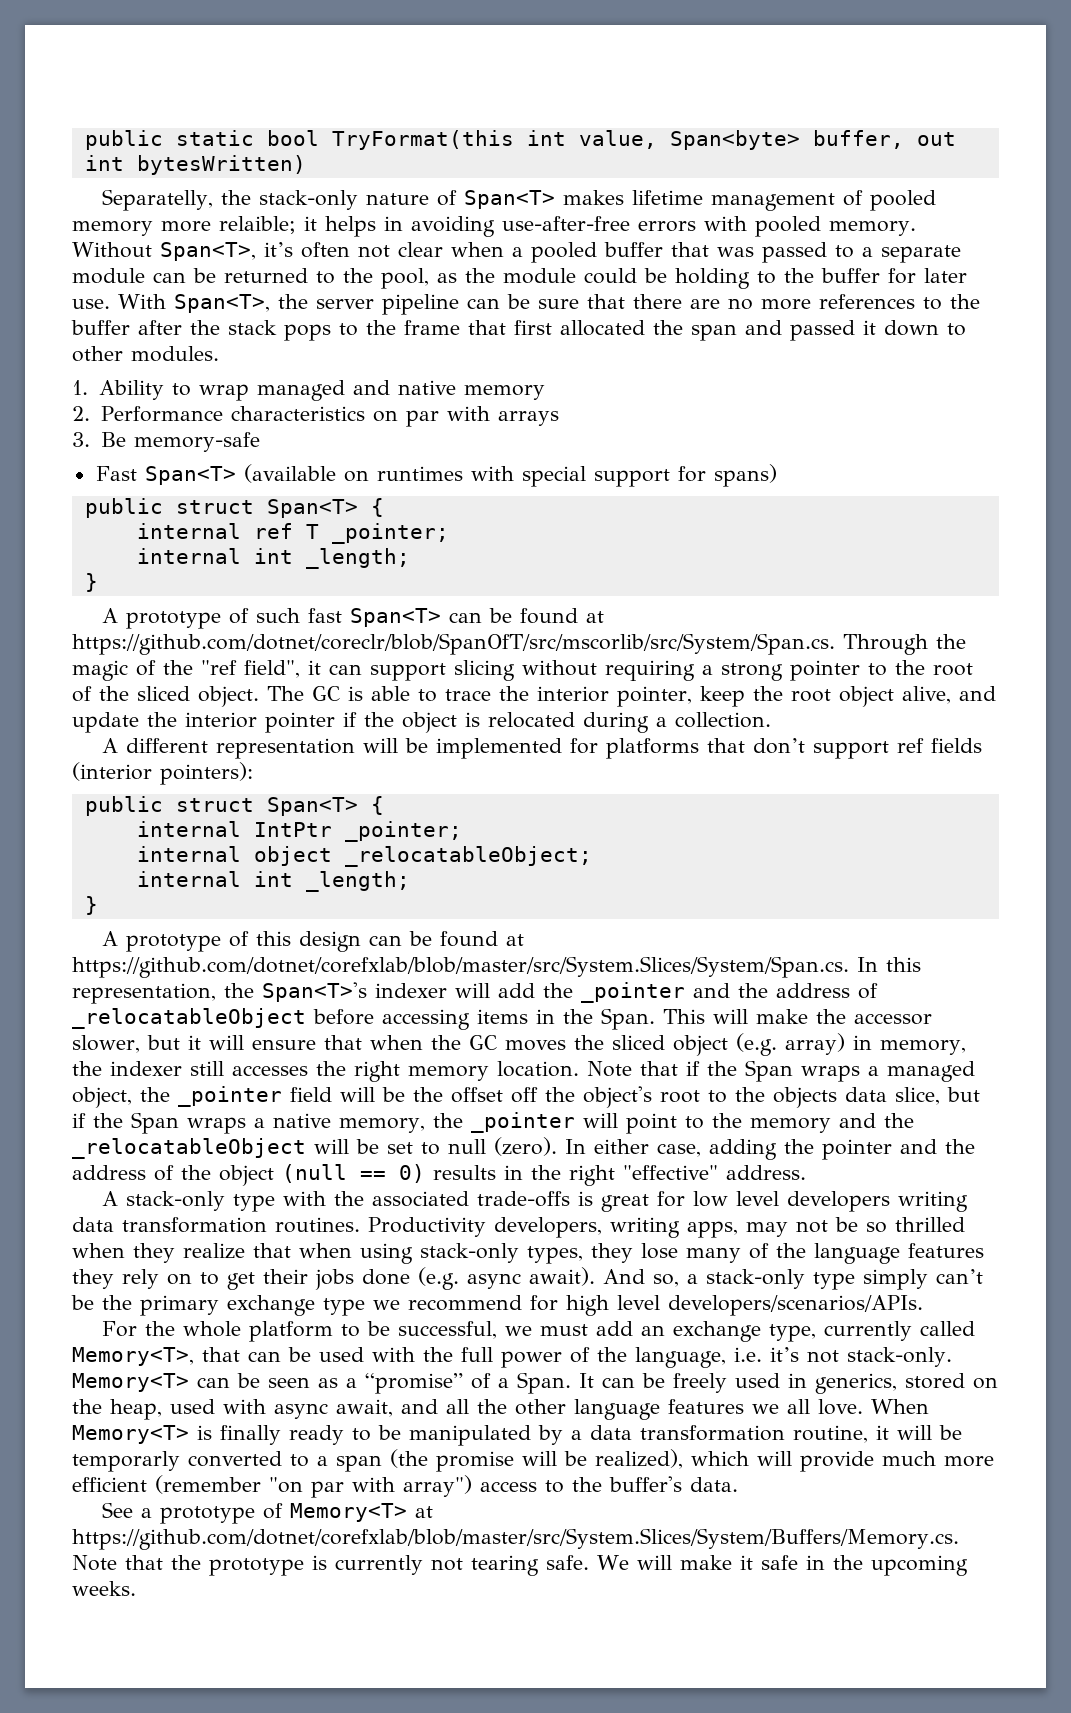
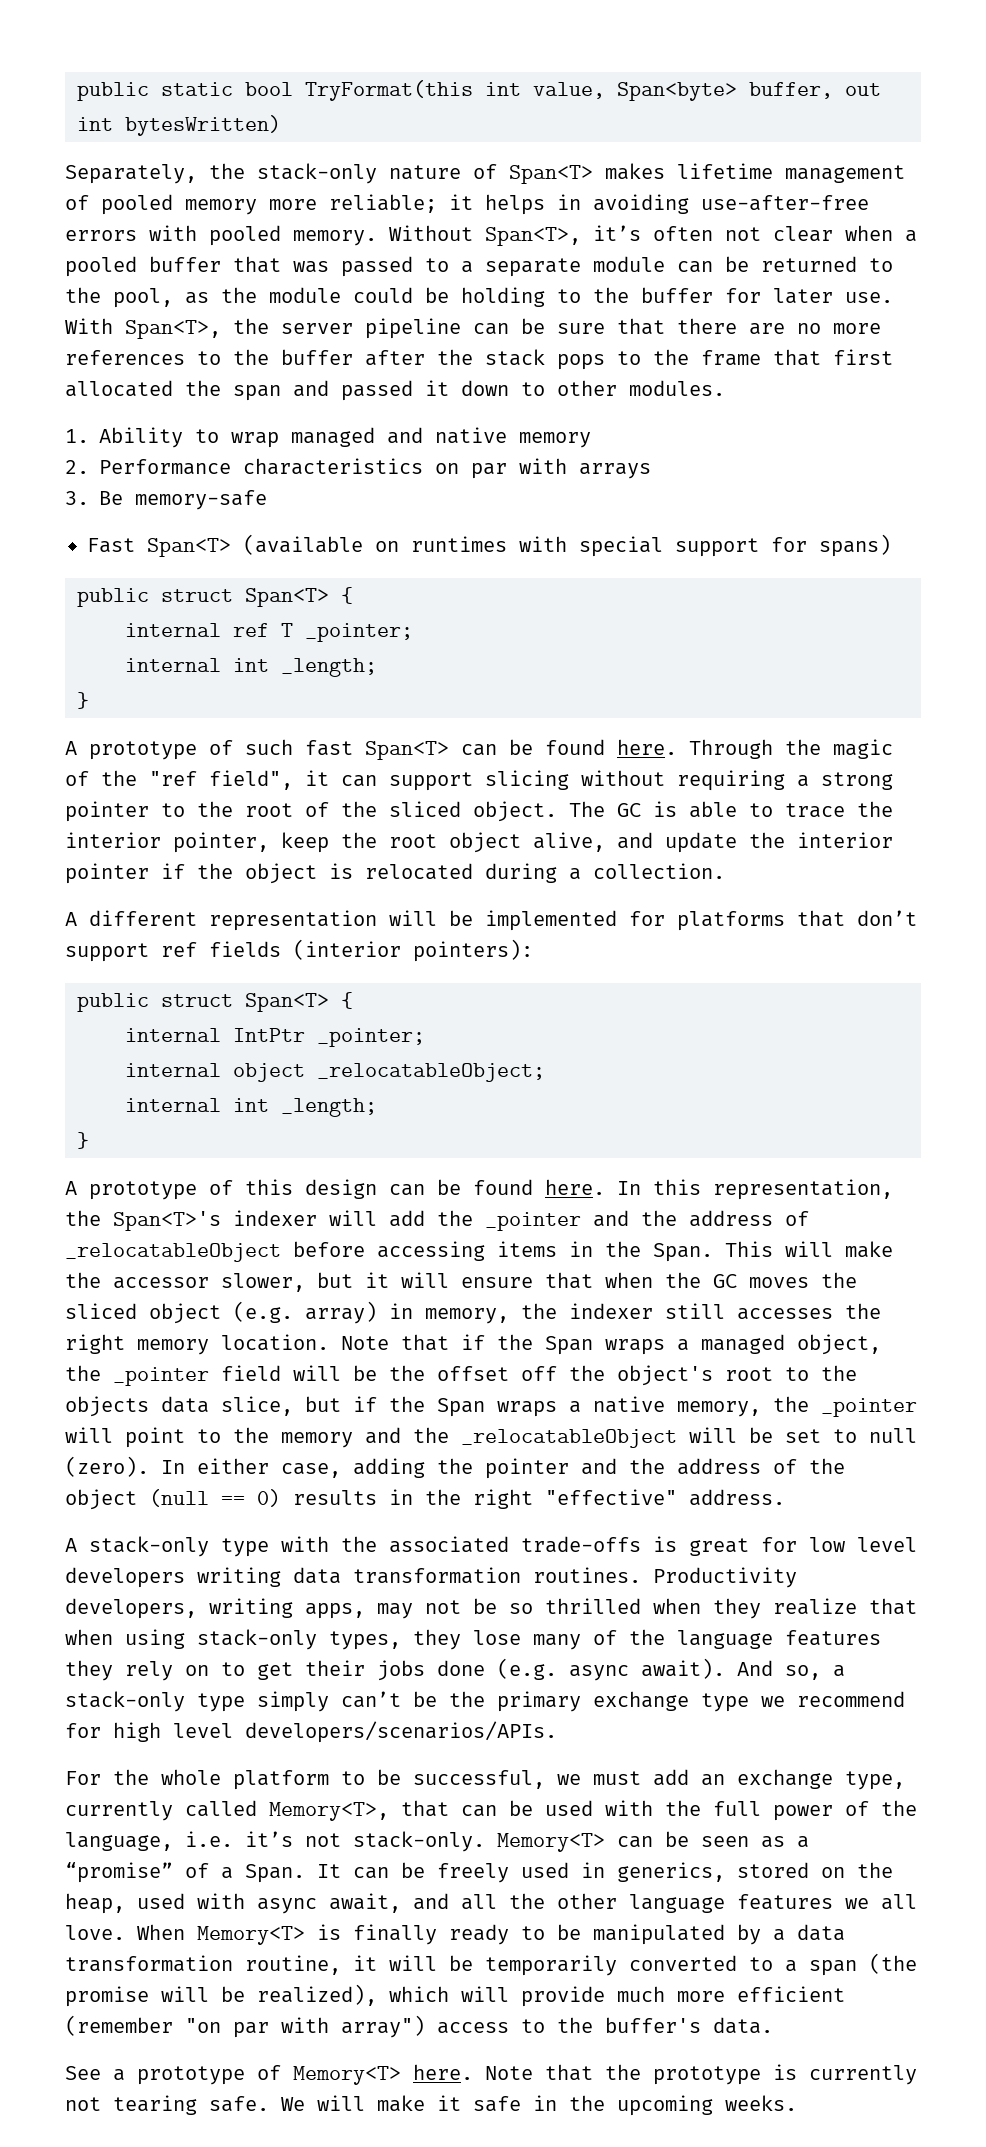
- Separatelly, the stack-only nature of Span<T> makes lifetime management of pooled memory more relaible; it helps in avoiding use-after-free errors with pooled memory.
+ Separately, the stack-only nature of Span<T> makes lifetime management of pooled memory more reliable; it helps in avoiding use-after-free errors with pooled memory.
- A prototype of such fast Span<T> can be found at https://github.com/dotnet/coreclr/blob/SpanOfT/src/mscorlib/src/System/Span.cs. Through the magic of the "ref field", it can support slicing without requiring a strong pointer to the root of the sliced object.
+ A prototype of such fast Span<T> can be found here. Through the magic of the "ref field", it can support slicing without requiring a strong pointer to the root of the sliced object.
- A prototype of this design can be found at https://github.com/dotnet/corefxlab/blob/master/src/System.Slices/System/Span.cs. In this representation, the Span<T>'s indexer will add the _pointer and the address of _relocatableObject before accessing items in the Span.
+ A prototype of this design can be found here. In this representation, the Span<T>'s indexer will add the _pointer and the address of _relocatableObject before accessing items in the Span.
- When Memory<T> is finally ready to be manipulated by a data transformation routine, it will be temporarly converted to a span (the promise will be realized), which will provide much more efficient (remember "on par with array") access to the buffer's data.
+ When Memory<T> is finally ready to be manipulated by a data transformation routine, it will be temporarily converted to a span (the promise will be realized), which will provide much more efficient (remember "on par with array") access to the buffer's data.
- See a prototype of Memory<T> at https://github.com/dotnet/corefxlab/blob/master/src/System.Slices/System/Buffers/Memory.cs. Note that the prototype is currently not tearing safe.
+ See a prototype of Memory<T> here. Note that the prototype is currently not tearing safe.

